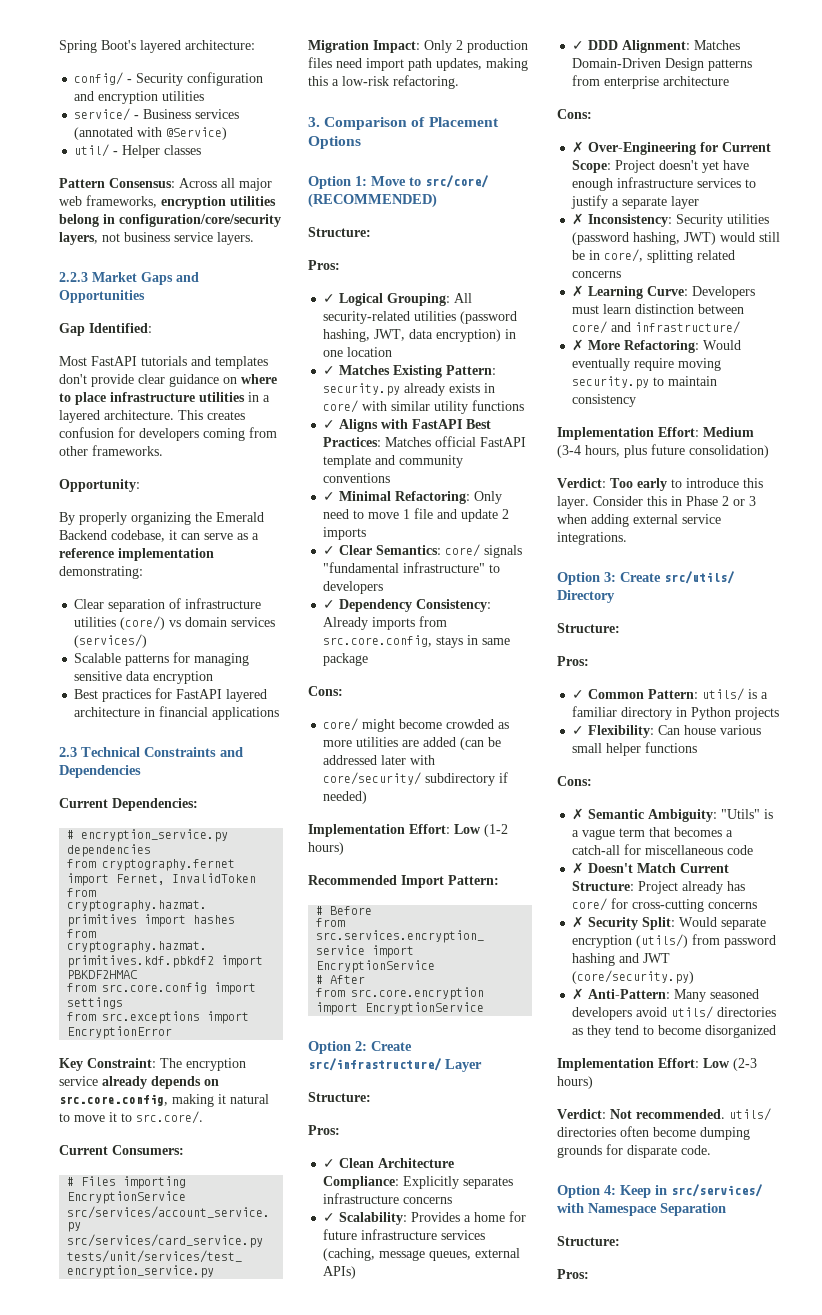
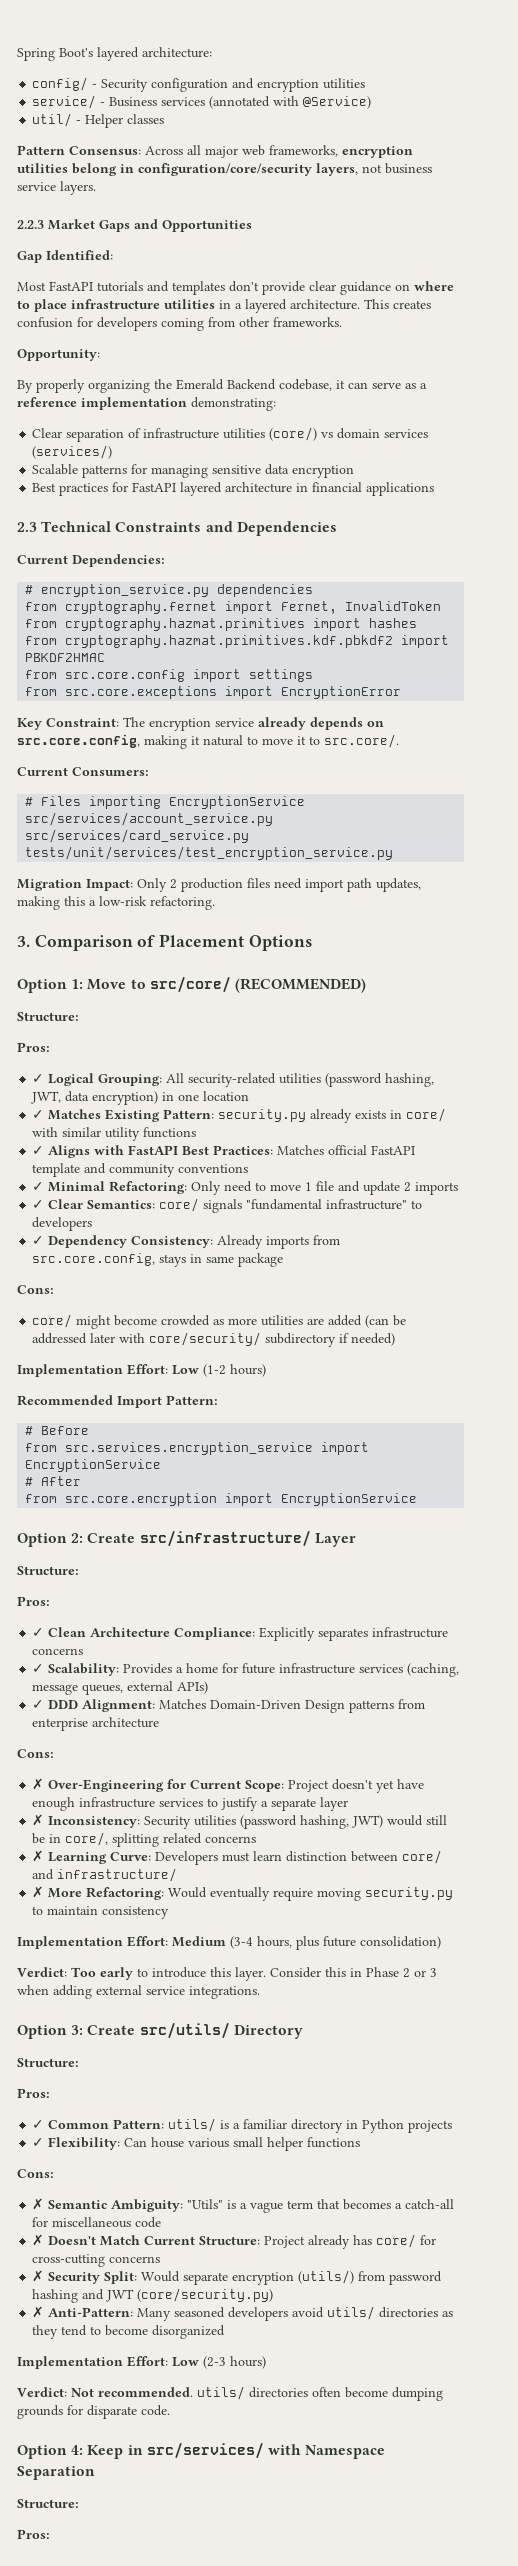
- from src.exceptions import EncryptionError
+ from src.core.exceptions import EncryptionError

